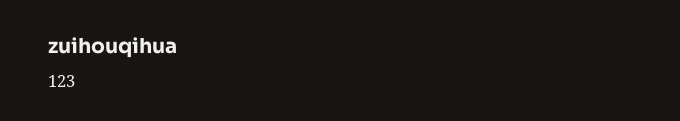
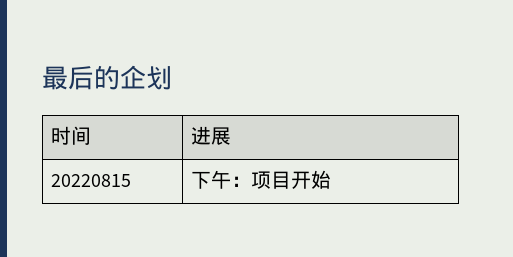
- zuihouqihua
- 123
+ 最后的企划
+ 时间 | 进展
+ 20220815 | 下午：项目开始

